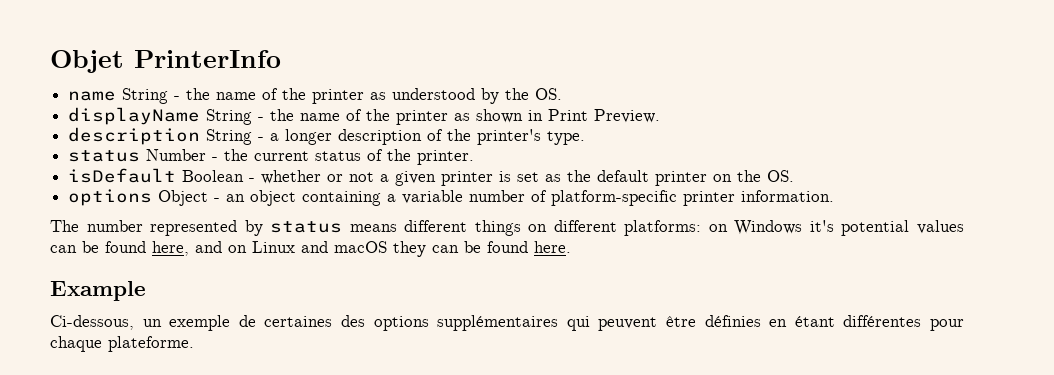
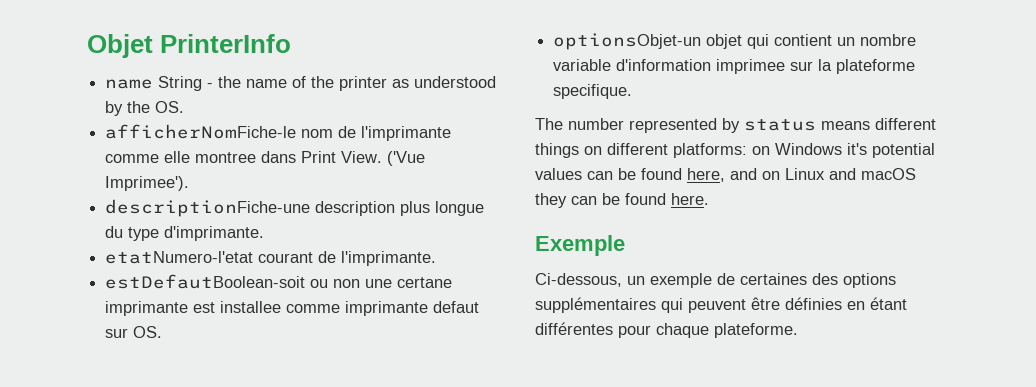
- displayName String - the name of the printer as shown in Print Preview.
- description String - a longer description of the printer's type.
- status Number - the current status of the printer.
- isDefault Boolean - whether or not a given printer is set as the default printer on the OS.
- options Object - an object containing a variable number of platform-specific printer information.
+ afficherNomFiche-le nom de l'imprimante comme elle montree dans Print View. ('Vue Imprimee').
+ descriptionFiche-une description plus longue du type d'imprimante.
+ etatNumero-l'etat courant de l'imprimante.
+ estDefautBoolean-soit ou non une certane imprimante est installee comme imprimante defaut sur OS.
+ optionsObjet-un objet qui contient un nombre variable d'information imprimee sur la plateforme specifique.
- Example
+ Exemple

